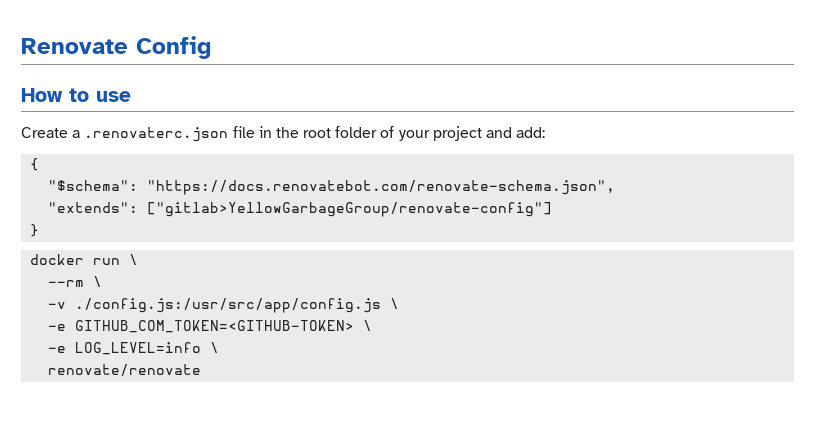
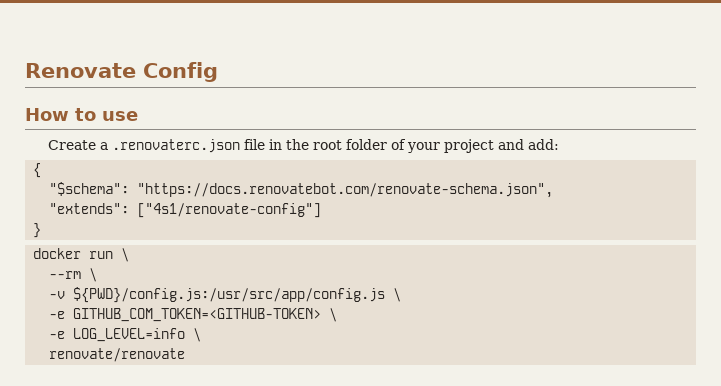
- "extends": ["gitlab>YellowGarbageGroup/renovate-config"]
+ "extends": ["4s1/renovate-config"]
- -v ./config.js:/usr/src/app/config.js \
+ -v ${PWD}/config.js:/usr/src/app/config.js \

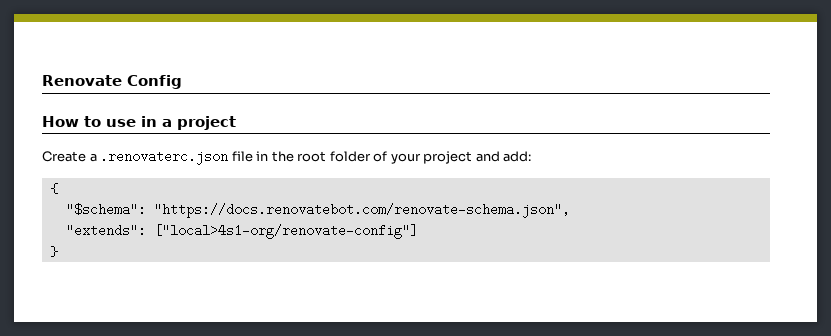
- How to use
+ How to use in a project
- "extends": ["4s1/renovate-config"]
+ "extends": ["local>4s1-org/renovate-config"]
- docker run \
- --rm \
- -v ${PWD}/config.js:/usr/src/app/config.js \
- -e GITHUB_COM_TOKEN=<GITHUB-TOKEN> \
- -e LOG_LEVEL=info \
- renovate/renovate

